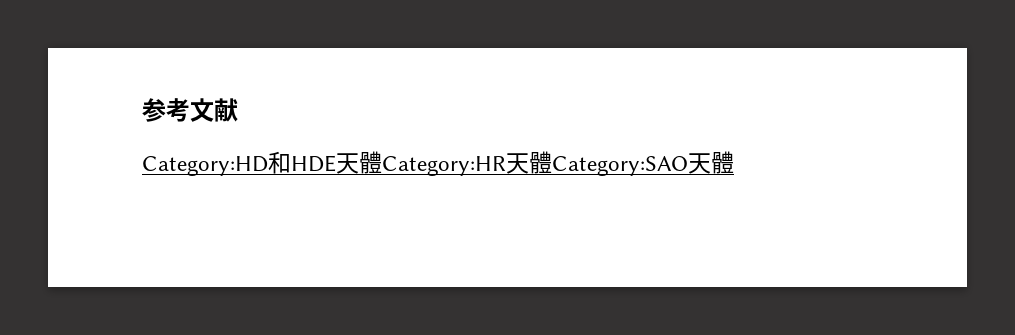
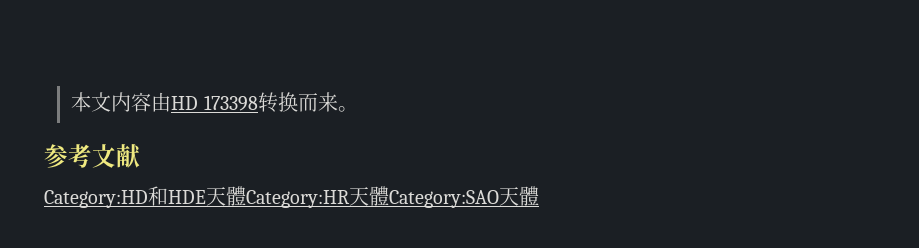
+ 本文内容由HD 173398转换而来。

